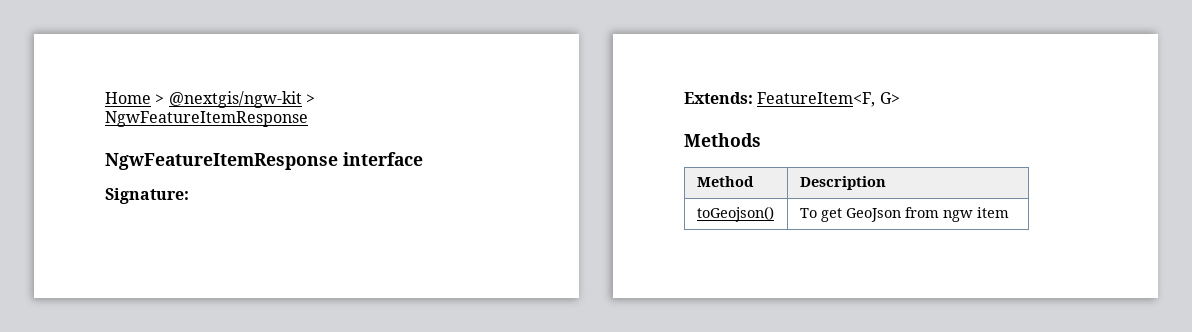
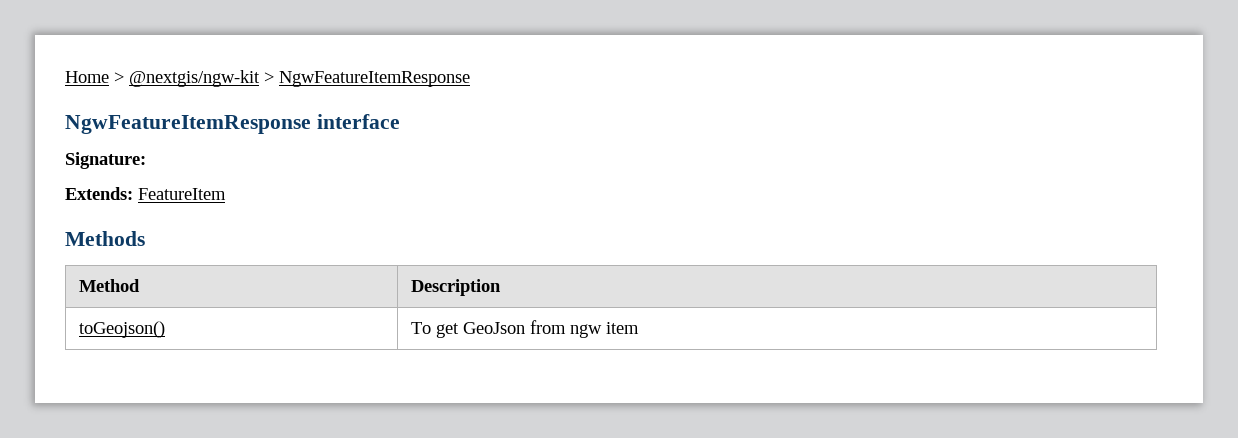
- Extends: FeatureItem<F, G>
+ Extends: FeatureItem

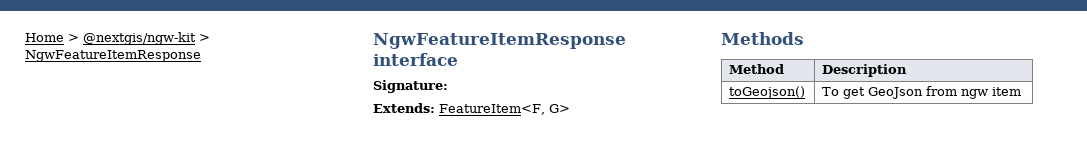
- Extends: FeatureItem
+ Extends: FeatureItem<F, G>

